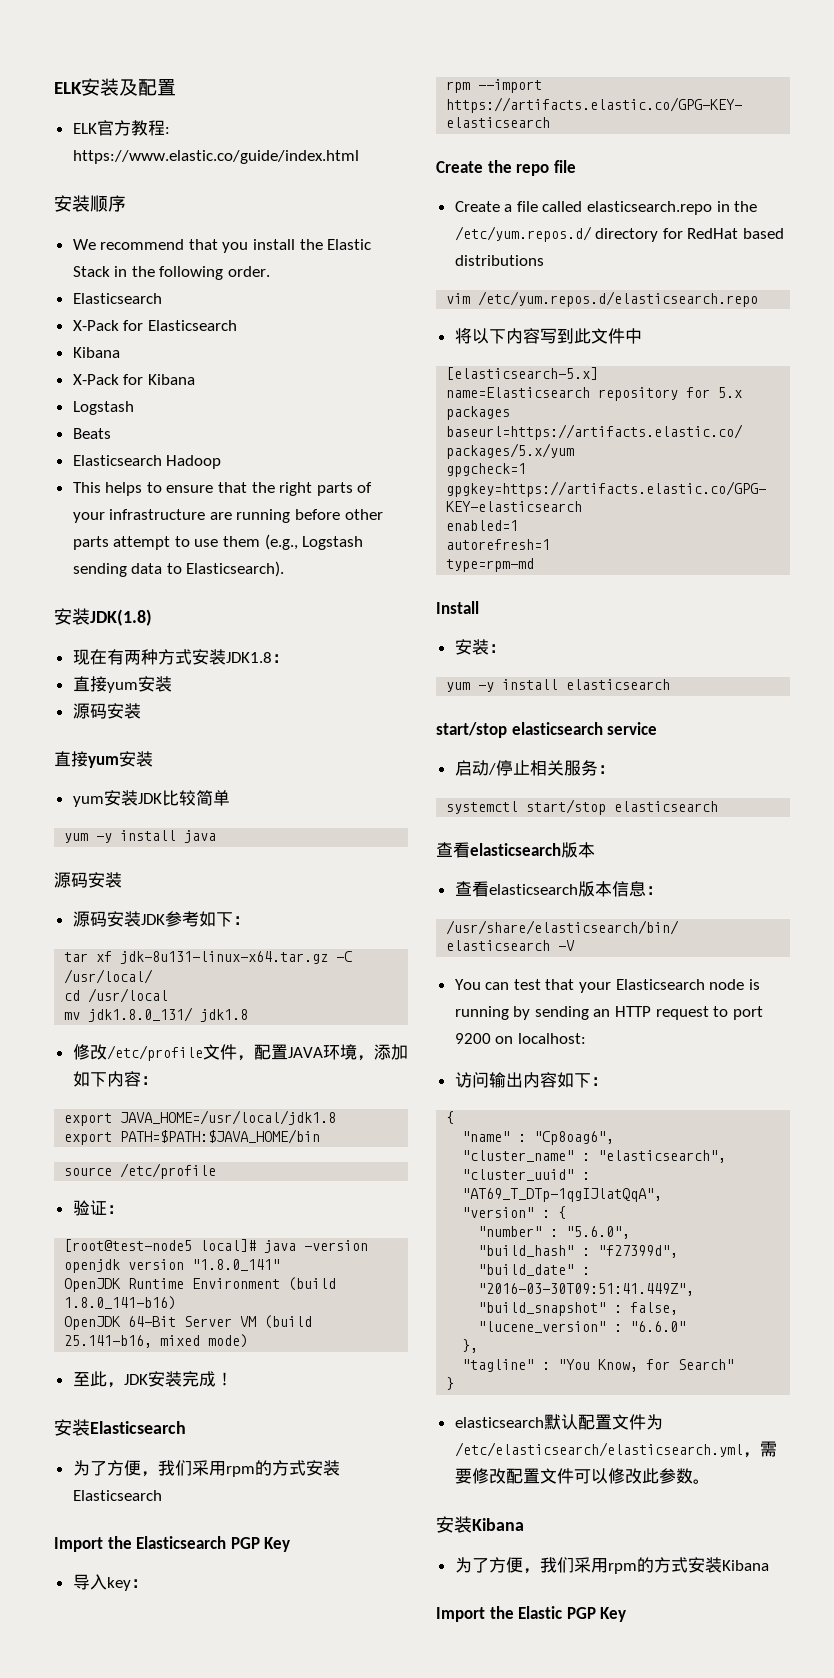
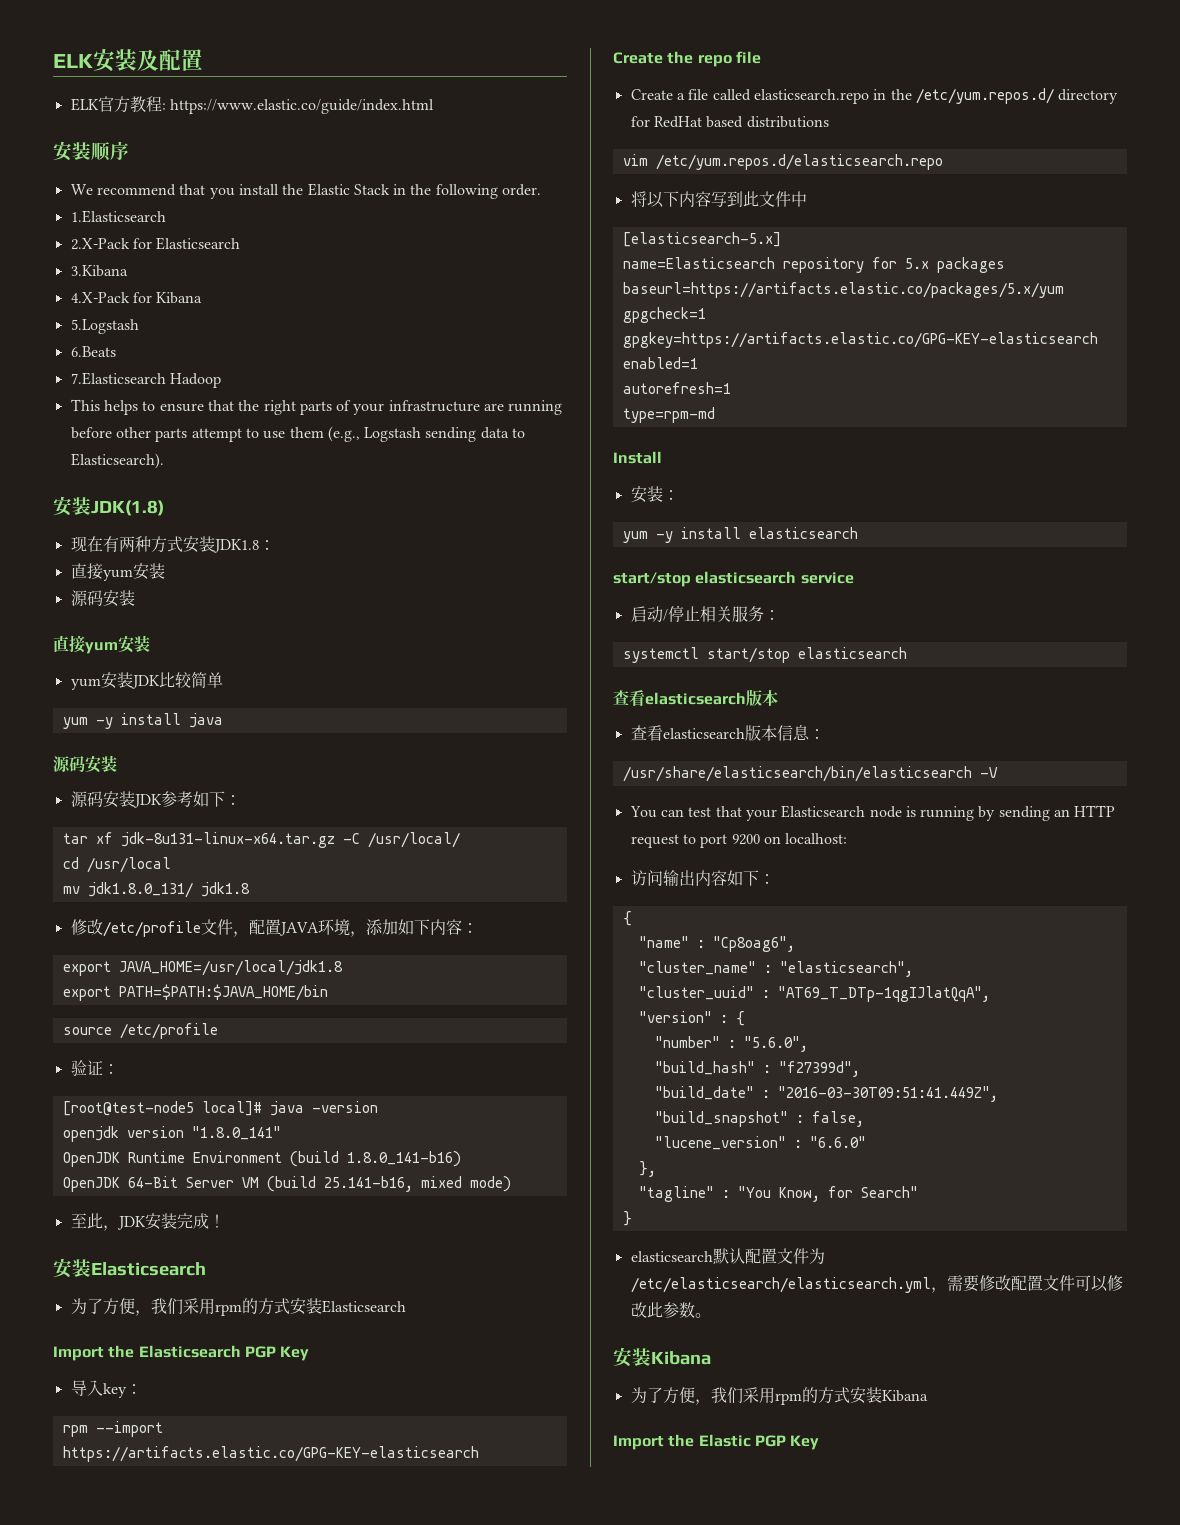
  We recommend that you install the Elastic Stack in the following order.
- Elasticsearch
- X-Pack for Elasticsearch
- Kibana
- X-Pack for Kibana
- Logstash
- Beats
- Elasticsearch Hadoop
+ 1.Elasticsearch
+ 2.X-Pack for Elasticsearch
+ 3.Kibana
+ 4.X-Pack for Kibana
+ 5.Logstash
+ 6.Beats
+ 7.Elasticsearch Hadoop

